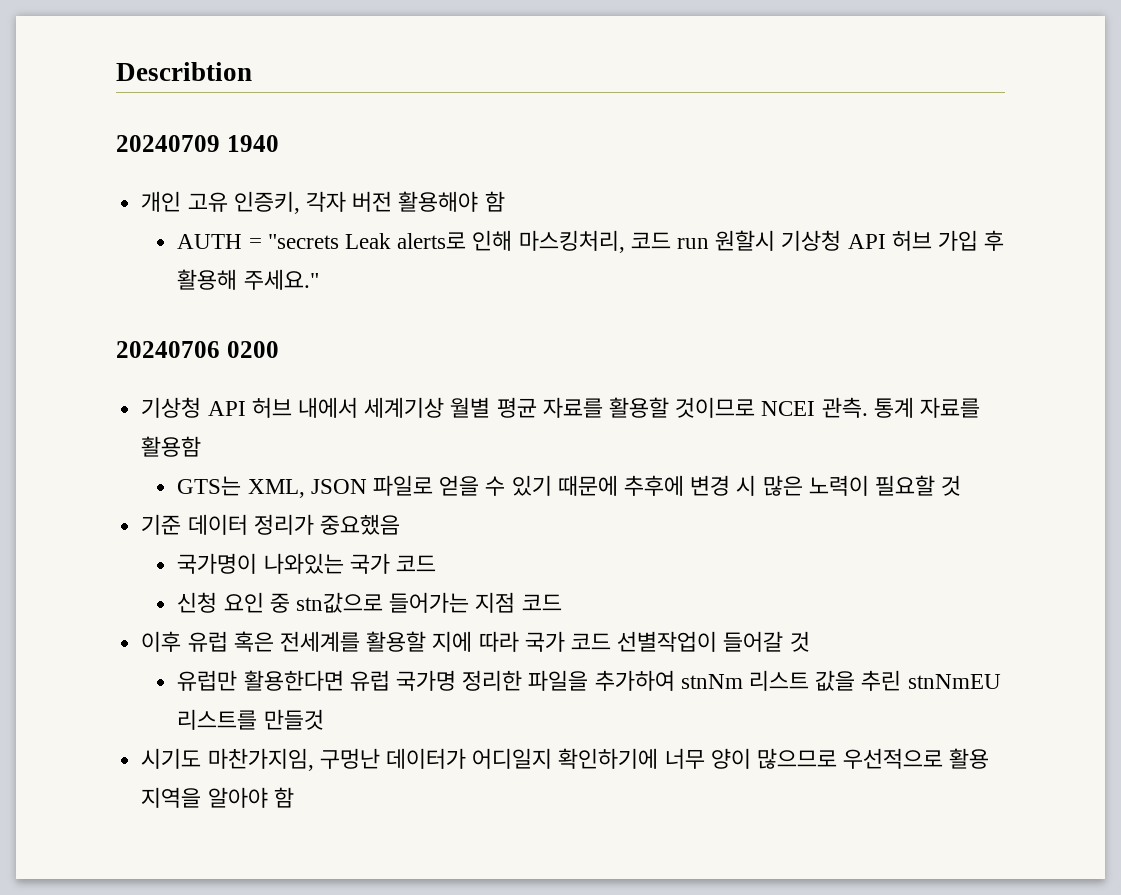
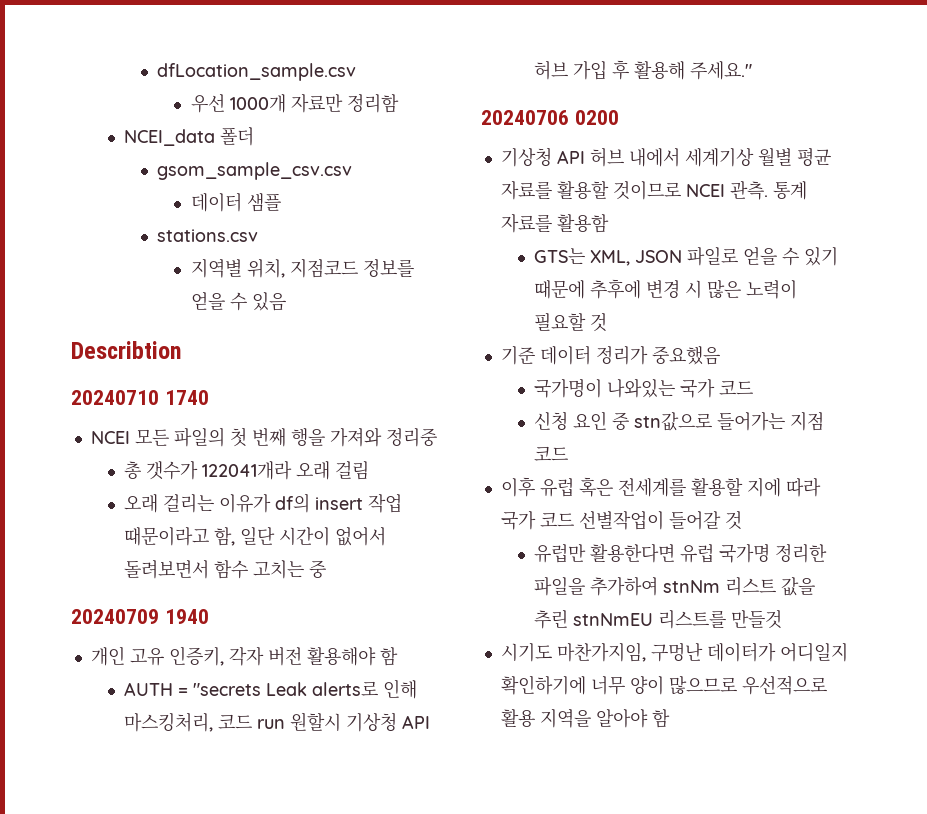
+ dfLocation_sample.csv
+ 우선 1000개 자료만 정리함
+ NCEI_data 폴더
+ gsom_sample_csv.csv
+ 데이터 샘플
+ stations.csv
+ 지역별 위치, 지점코드 정보를 얻을 수 있음
  Describtion
+ 20240710 1740
+ NCEI 모든 파일의 첫 번째 행을 가져와 정리중
+ 총 갯수가 122041개라 오래 걸림
+ 오래 걸리는 이유가 df의 insert 작업 때문이라고 함, 일단 시간이 없어서 돌려보면서 함수 고치는 중

